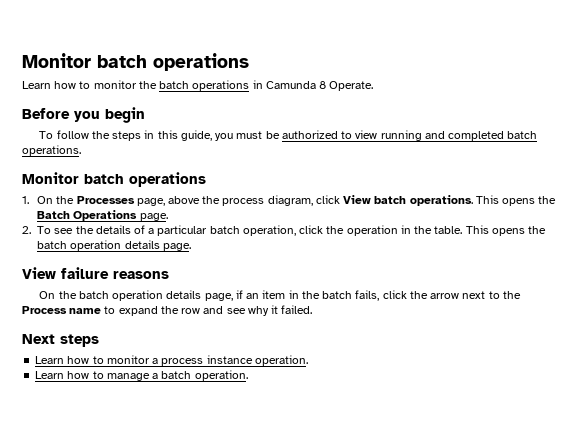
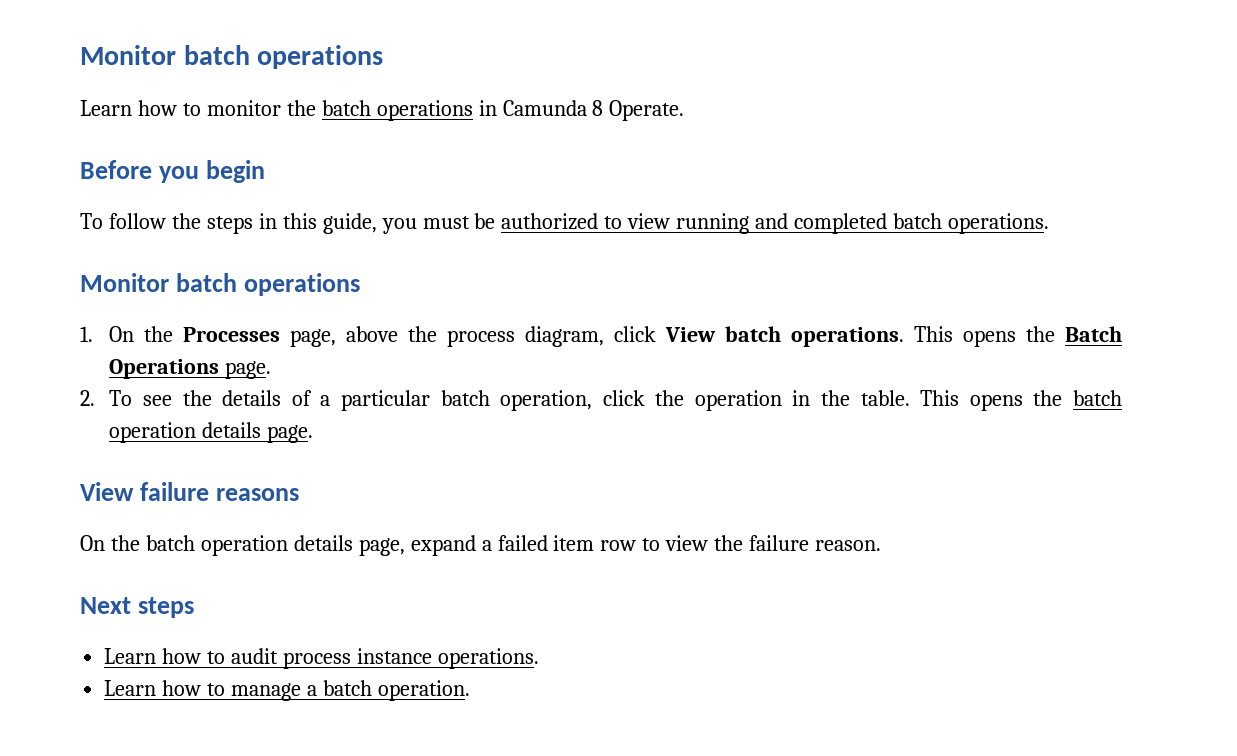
- On the batch operation details page, if an item in the batch fails, click the arrow next to the Process name to expand the row and see why it failed.
+ On the batch operation details page, expand a failed item row to view the failure reason.
- Learn how to monitor a process instance operation.
+ Learn how to audit process instance operations.

